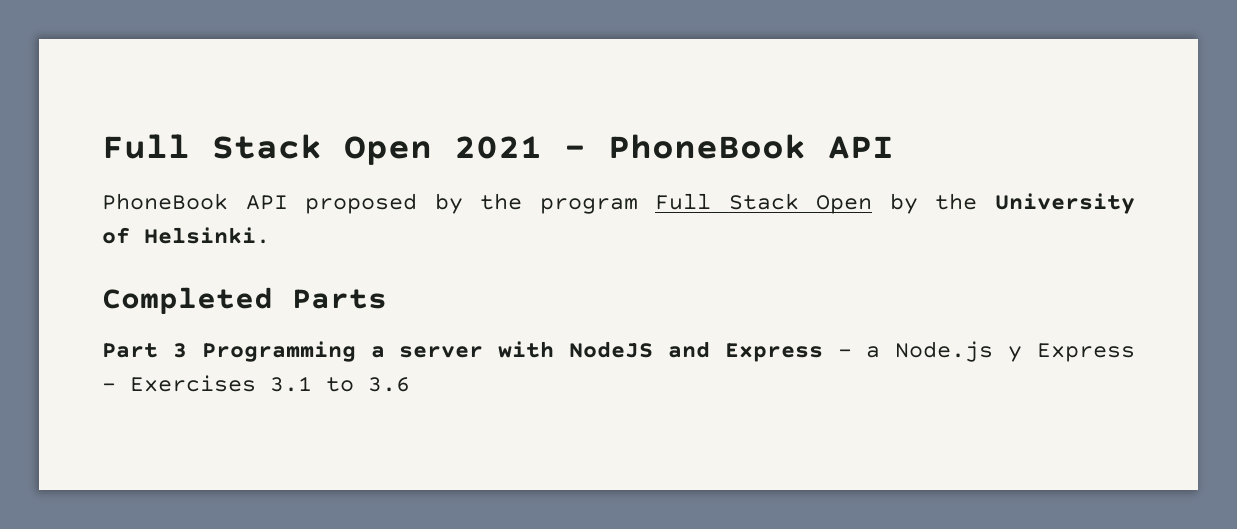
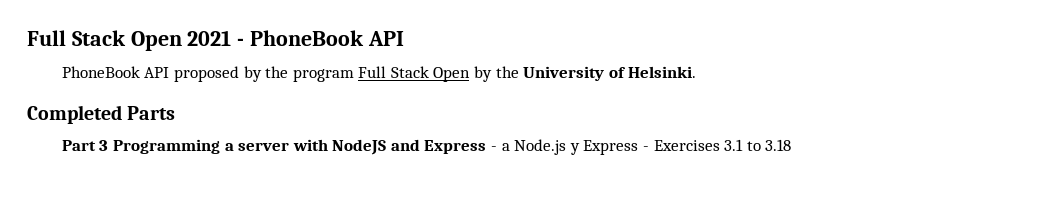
- Part 3 Programming a server with NodeJS and Express - a Node.js y Express - Exercises 3.1 to 3.6
+ Part 3 Programming a server with NodeJS and Express - a Node.js y Express - Exercises 3.1 to 3.18

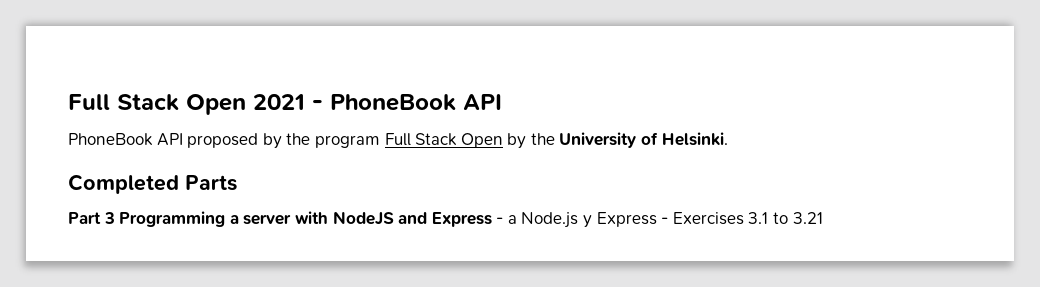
- Part 3 Programming a server with NodeJS and Express - a Node.js y Express - Exercises 3.1 to 3.18
+ Part 3 Programming a server with NodeJS and Express - a Node.js y Express - Exercises 3.1 to 3.21

